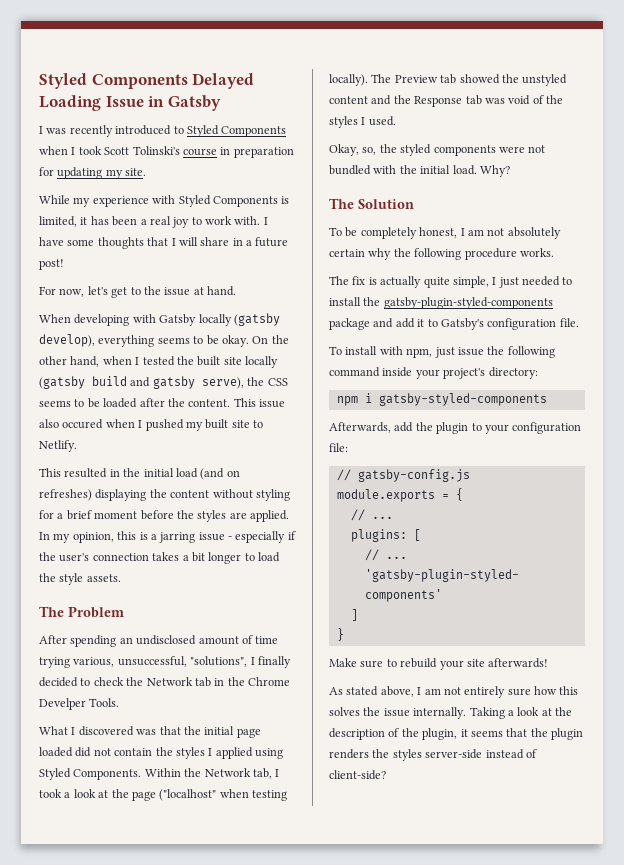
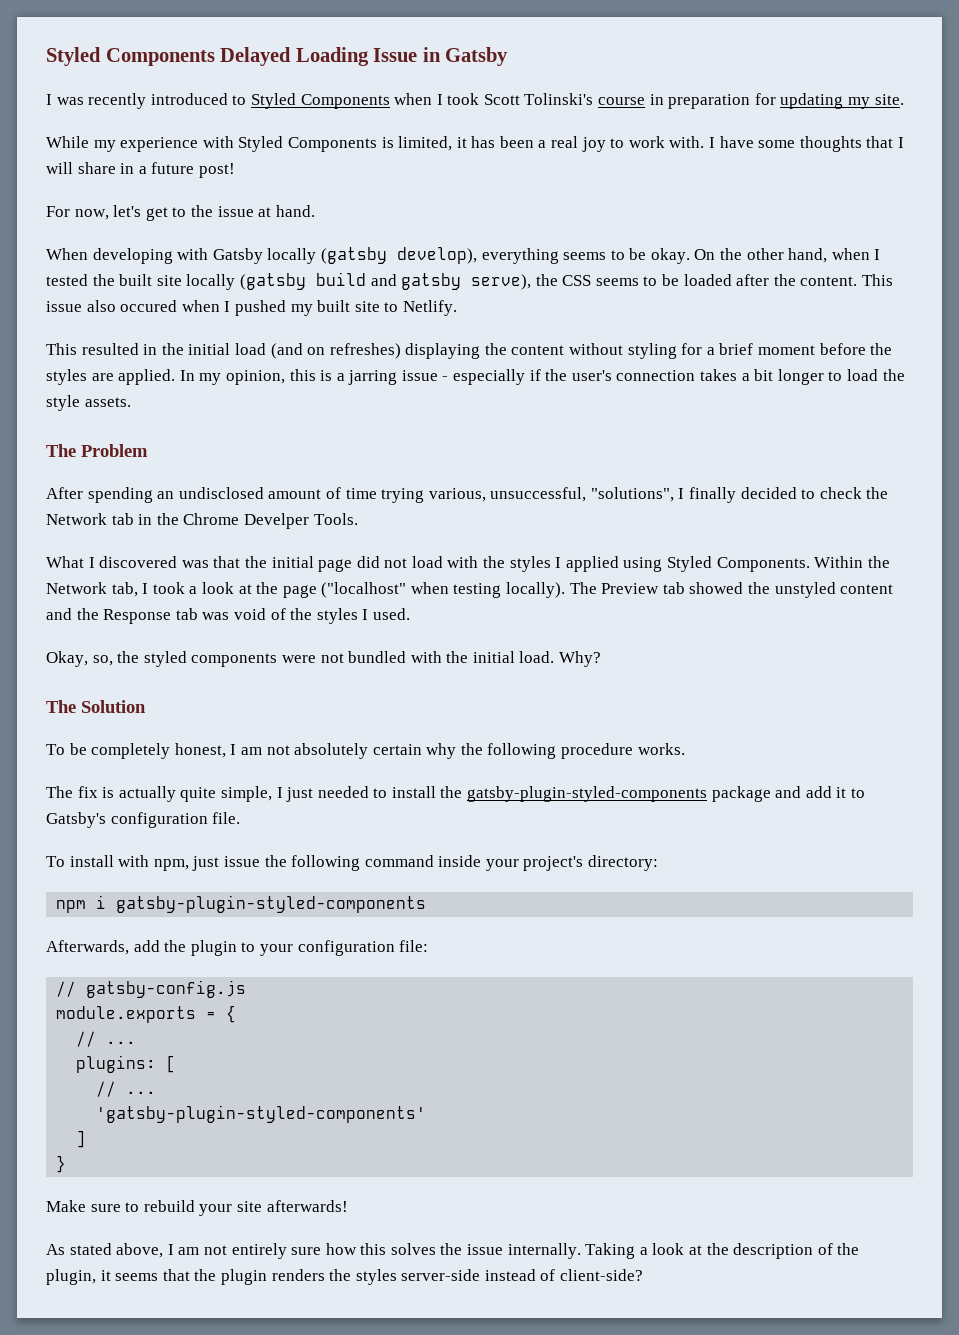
- What I discovered was that the initial page loaded did not contain the styles I applied using Styled Components.
+ What I discovered was that the initial page did not load with the styles I applied using Styled Components.
- npm i gatsby-styled-components
+ npm i gatsby-plugin-styled-components

